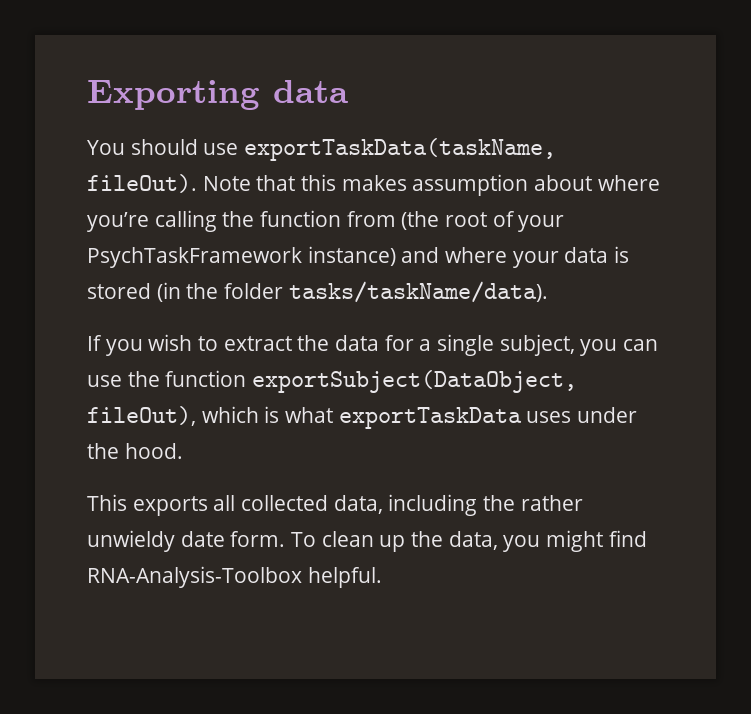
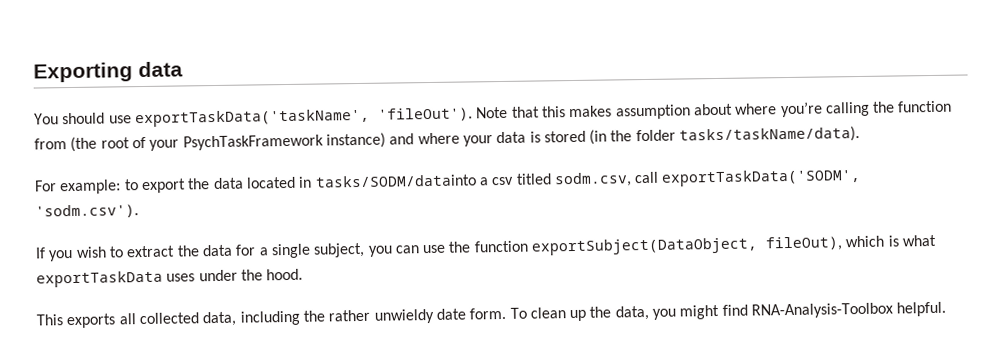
- You should use exportTaskData(taskName, fileOut).
+ You should use exportTaskData('taskName', 'fileOut').
+ For example: to export the data located in tasks/SODM/datainto a csv titled sodm.csv, call exportTaskData('SODM', 'sodm.csv').

